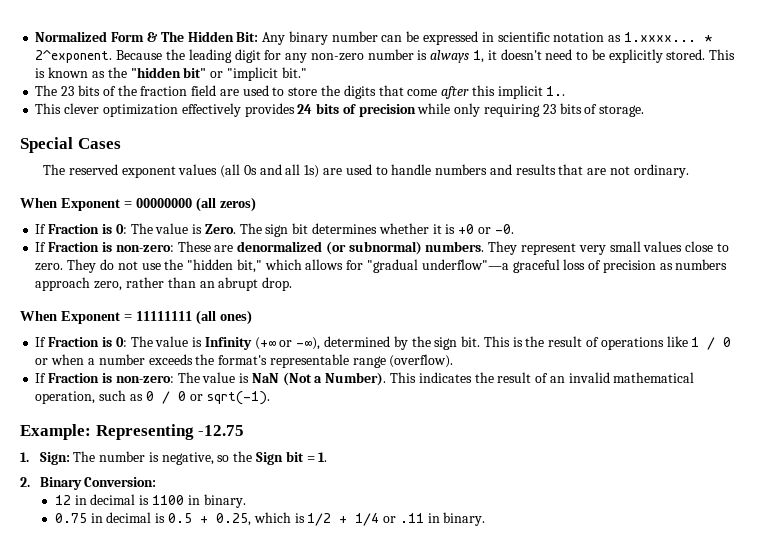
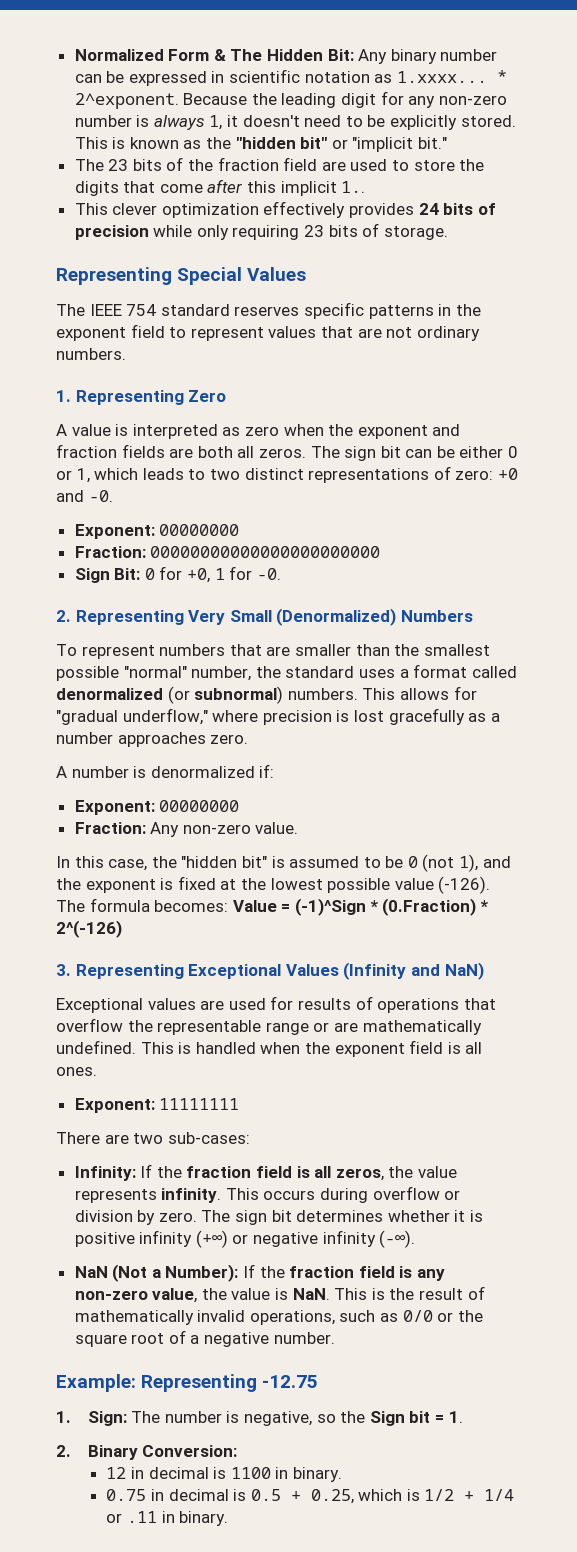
- Special Cases
- The reserved exponent values (all 0s and all 1s) are used to handle numbers and results that are not ordinary.
- When Exponent = 00000000 (all zeros)
- If Fraction is 0: The value is Zero.
+ Representing Special Values
+ The IEEE 754 standard reserves specific patterns in the exponent field to represent values that are not ordinary numbers.
+ 1. Representing Zero
+ A value is interpreted as zero when the exponent and fraction fields are both all zeros. The sign bit can be either 0 or 1, which leads to two distinct representations of zero: +0 and -0.
+ Exponent: 00000000
+ Fraction: 00000000000000000000000
+ Sign Bit: 0 for +0, 1 for -0.
+ 2. Representing Very Small (Denormalized) Numbers
+ To represent numbers that are smaller than the smallest possible "normal" number, the standard uses a format called denormalized (or subnormal) numbers. This allows for "gradual underflow," where precision is lost gracefully as a number approaches zero.
+ A number is denormalized if:
+ Exponent: 00000000
+ Fraction: Any non-zero value.
+ In this case, the "hidden bit" is assumed to be 0 (not 1), and the exponent is fixed at the lowest possible value (-126). The formula becomes: Value = (-1)^Sign * (0.Fraction) * 2^(-126)
+ 3. Representing Exceptional Values (Infinity and NaN)
+ Exceptional values are used for results of operations that overflow the representable range or are mathematically undefined. This is handled when the exponent field is all ones.
+ Exponent: 11111111
+ There are two sub-cases:
+ Infinity: If the fraction field is all zeros, the value represents infinity. This occurs during overflow or division by zero.
- The sign bit determines whether it is +0 or -0.
- If Fraction is non-zero: These are denormalized (or subnormal) numbers. They represent very small values close to zero. They do not use the "hidden bit," which allows for "gradual underflow"—a graceful loss of precision as numbers approach zero, rather than an abrupt drop.
- When Exponent = 11111111 (all ones)
- If Fraction is 0: The value is Infinity (+∞ or -∞), determined by the sign bit. This is the result of operations like 1 / 0 or when a number exceeds the format's representable range (overflow).
- If Fraction is non-zero: The value is NaN (Not a Number). This indicates the result of an invalid mathematical operation, such as 0 / 0 or sqrt(-1).
+ The sign bit determines whether it is positive infinity (+∞) or negative infinity (-∞).
+ NaN (Not a Number): If the fraction field is any non-zero value, the value is NaN. This is the result of mathematically invalid operations, such as 0/0 or the square root of a negative number.

